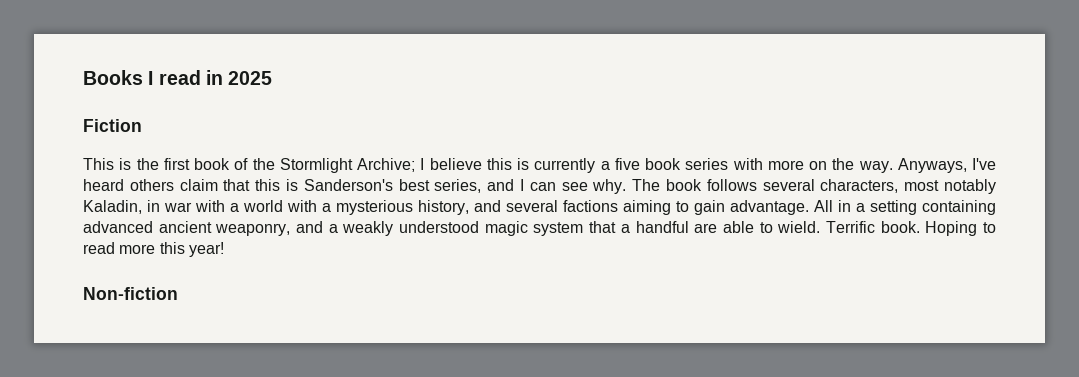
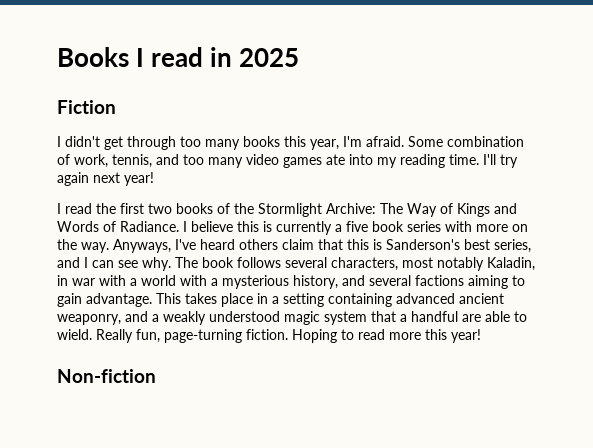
- This is the first book of the Stormlight Archive; I believe this is currently a five book series with more on the way.
+ I didn't get through too many books this year, I'm afraid. Some combination of work, tennis, and too many video games ate into my reading time. I'll try again next year!
+ I read the first two books of the Stormlight Archive: The Way of Kings and Words of Radiance. I believe this is currently a five book series with more on the way.
- All in a setting containing advanced ancient weaponry, and a weakly understood magic system that a handful are able to wield.
+ This takes place in a setting containing advanced ancient weaponry, and a weakly understood magic system that a handful are able to wield.
- Terrific book.
+ Really fun, page-turning fiction.

